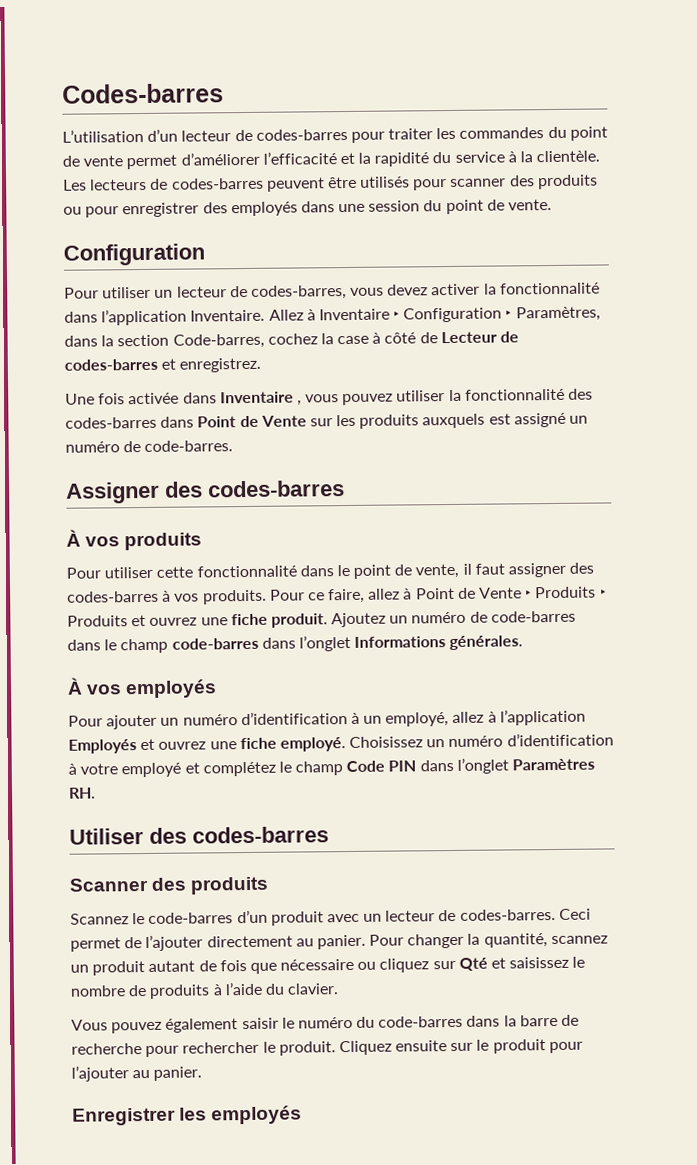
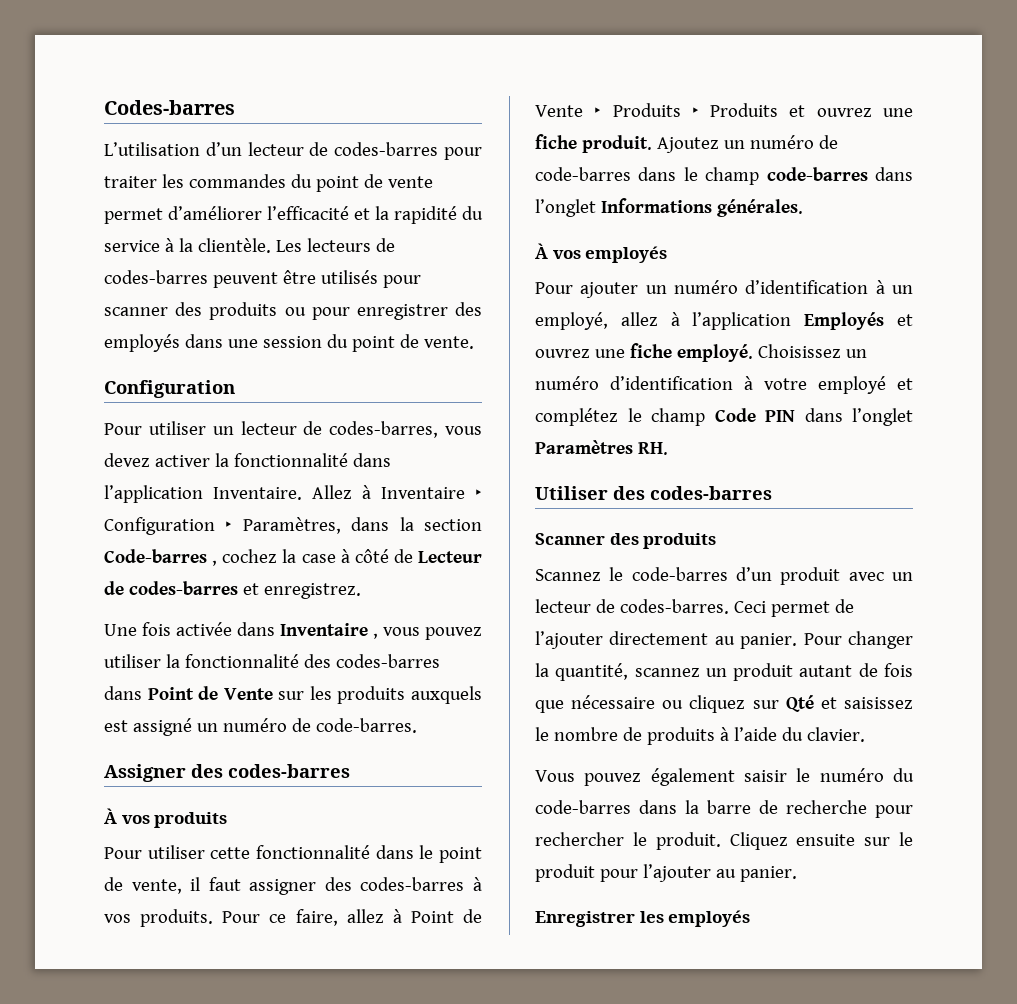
- Allez à Inventaire ‣ Configuration ‣ Paramètres, dans la section Code-barres, cochez la case à côté de Lecteur de codes-barres et enregistrez.
+ Allez à Inventaire ‣ Configuration ‣ Paramètres, dans la section Code-barres , cochez la case à côté de Lecteur de codes-barres et enregistrez.

